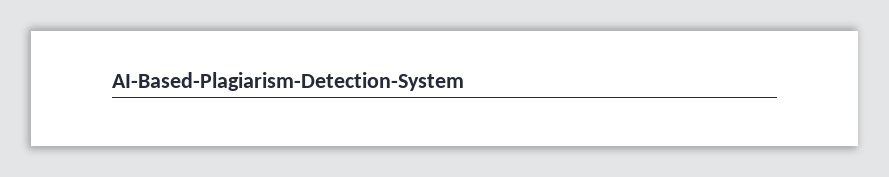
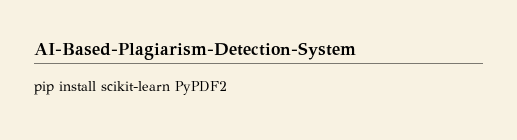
+ pip install scikit-learn PyPDF2

